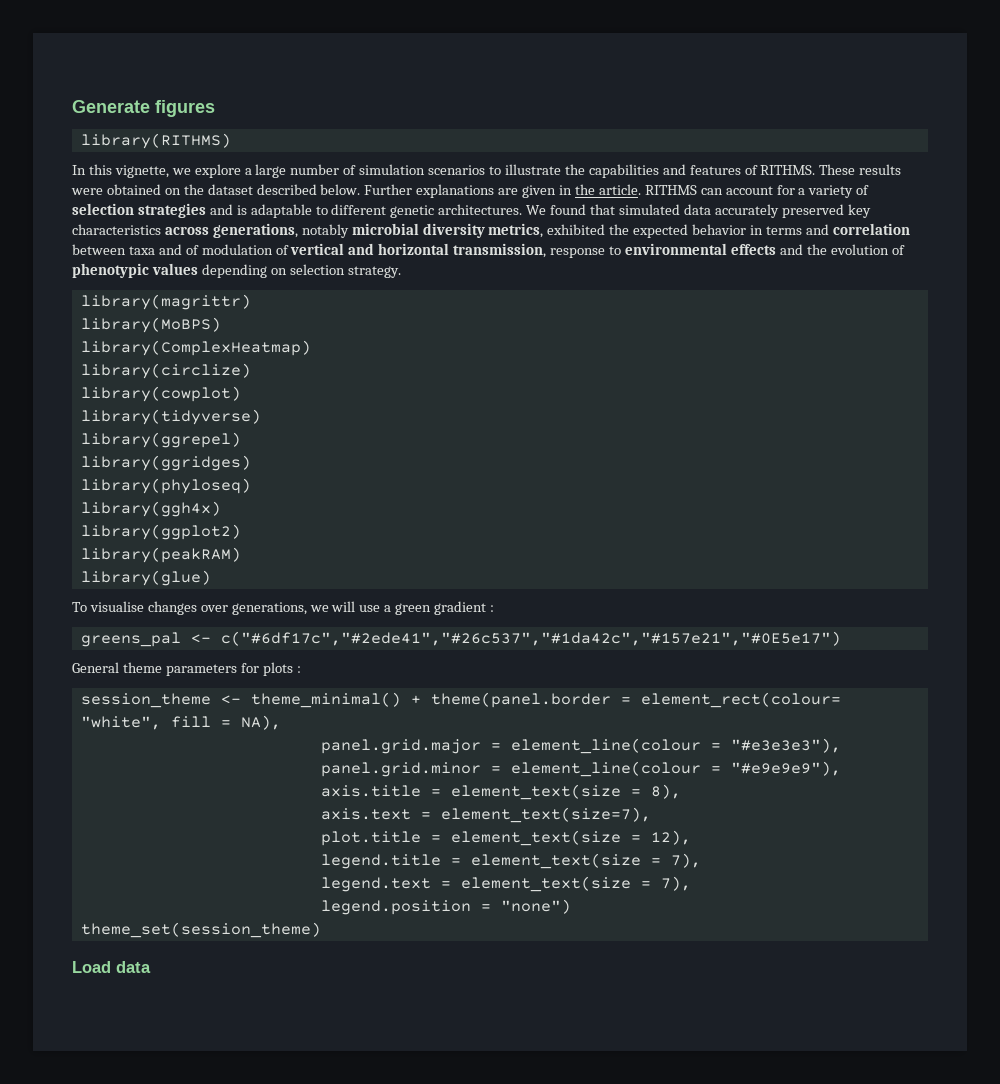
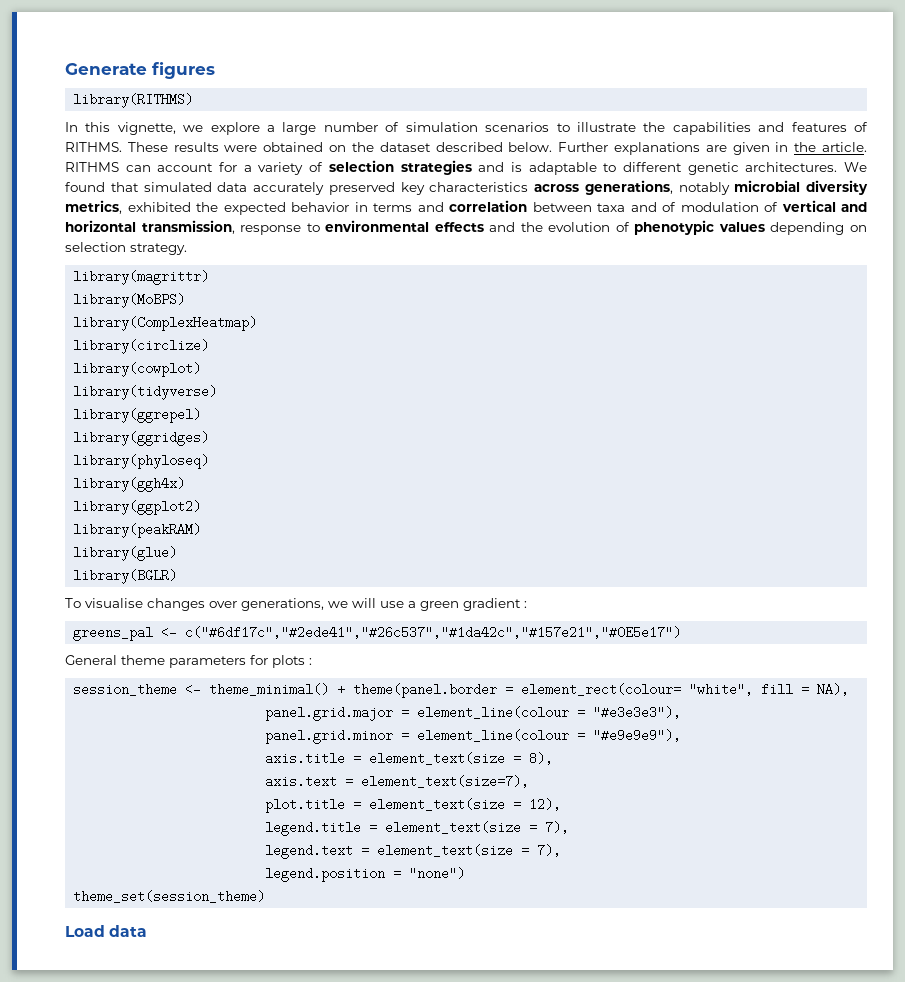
+ library(BGLR)

